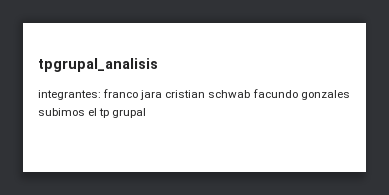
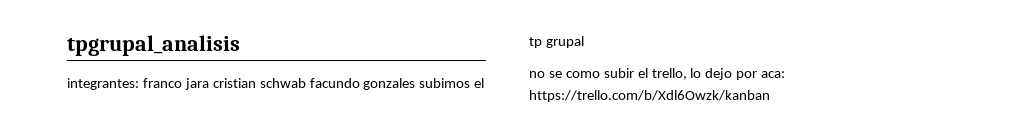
+ no se como subir el trello, lo dejo por aca: https://trello.com/b/Xdl6Owzk/kanban

